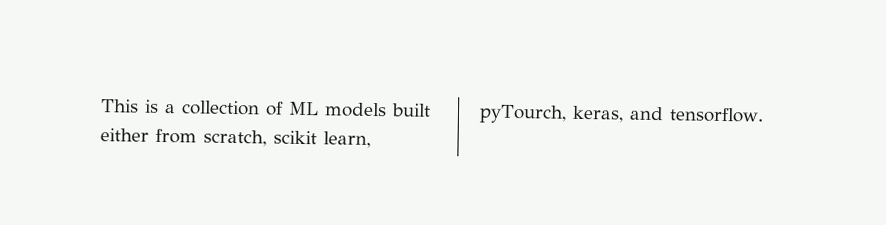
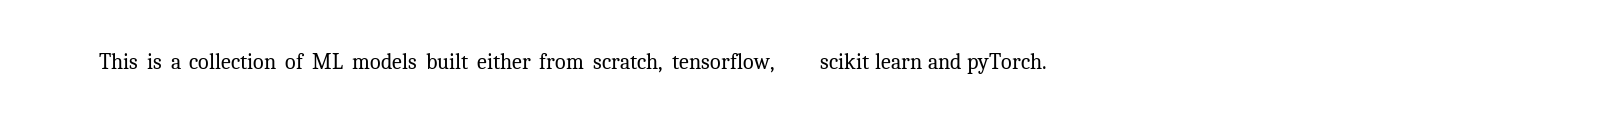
- This is a collection of ML models built either from scratch, scikit learn, pyTourch, keras, and tensorflow.
+ This is a collection of ML models built either from scratch, tensorflow, scikit learn and pyTorch.

